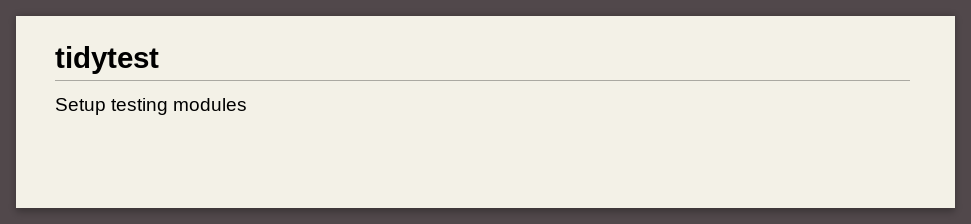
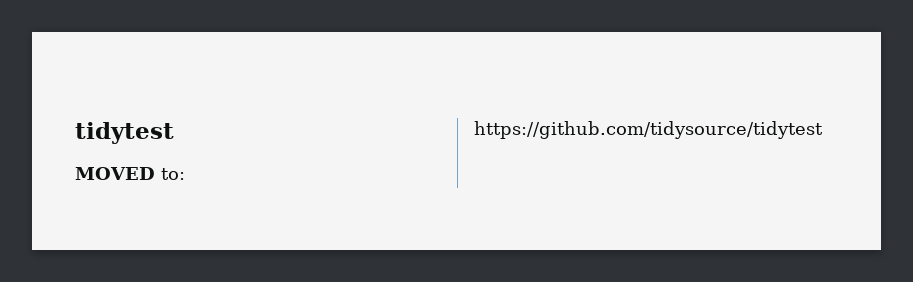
- Setup testing modules
+ MOVED to: https://github.com/tidysource/tidytest

